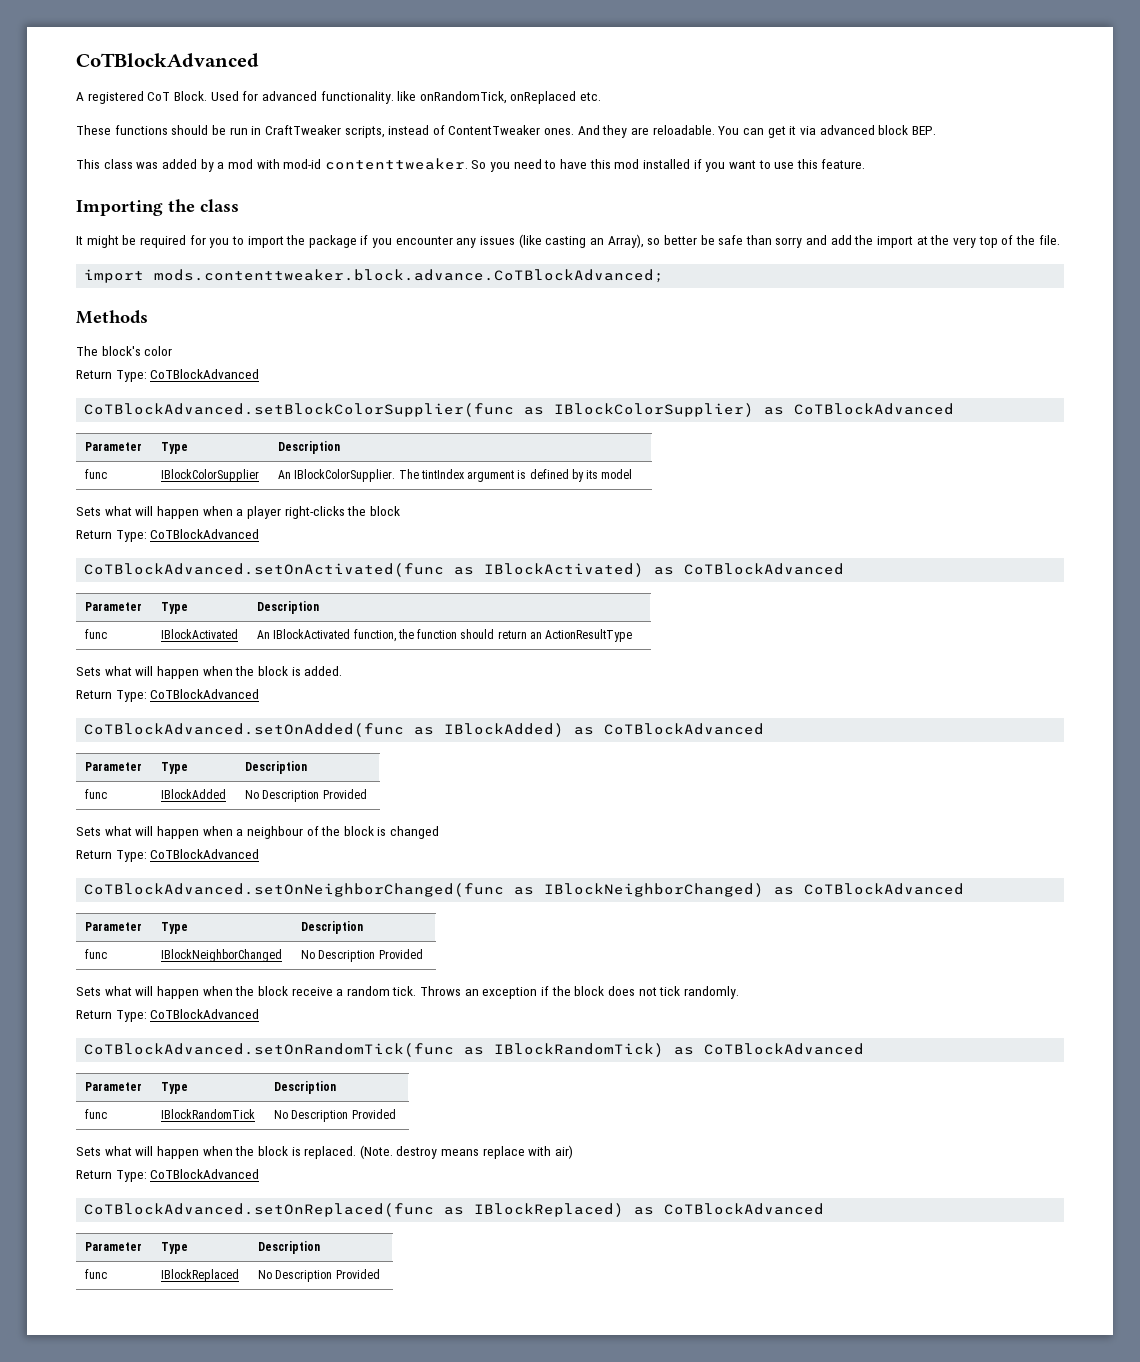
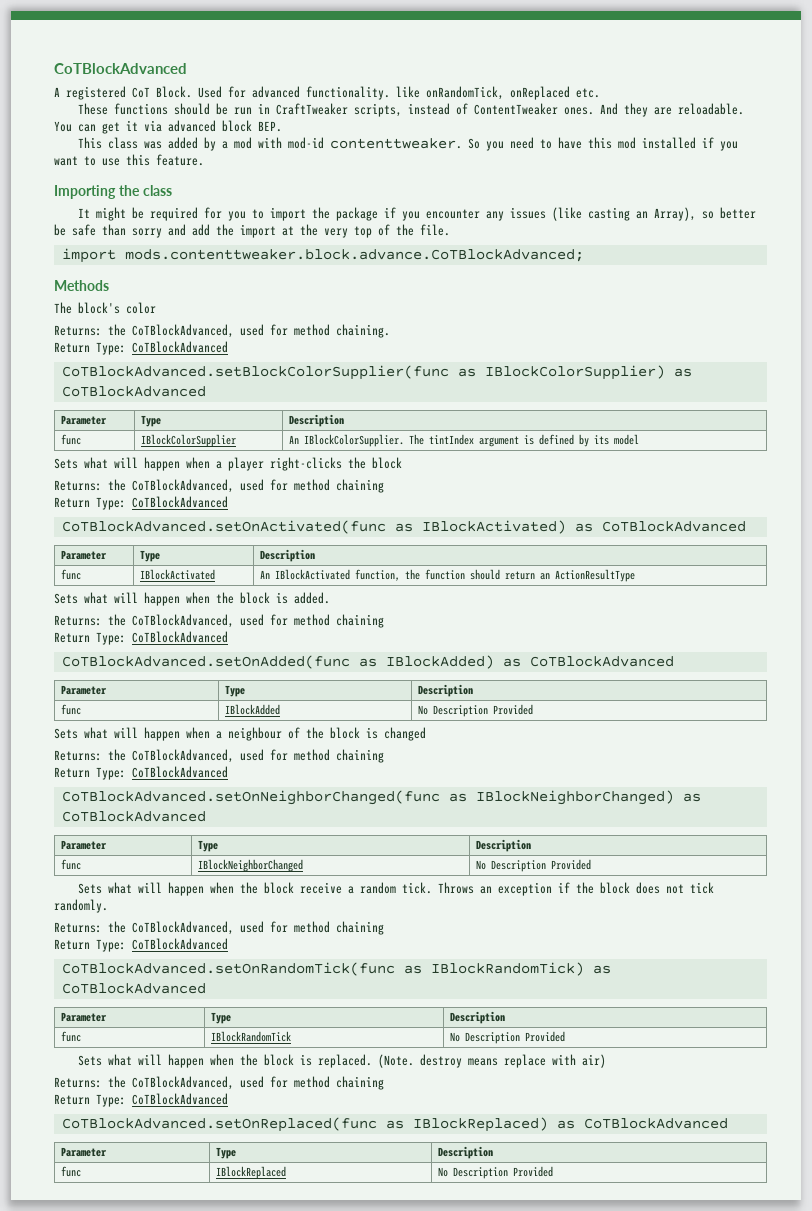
+ Returns: the CoTBlockAdvanced, used for method chaining.
  Sets what will happen when a player right-clicks the block
+ Returns: the CoTBlockAdvanced, used for method chaining
  Sets what will happen when the block is added.
+ Returns: the CoTBlockAdvanced, used for method chaining
  Sets what will happen when a neighbour of the block is changed
+ Returns: the CoTBlockAdvanced, used for method chaining
  Throws an exception if the block does not tick randomly.
+ Returns: the CoTBlockAdvanced, used for method chaining
  (Note. destroy means replace with air)
+ Returns: the CoTBlockAdvanced, used for method chaining

